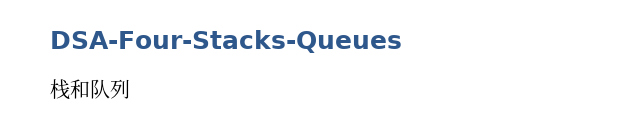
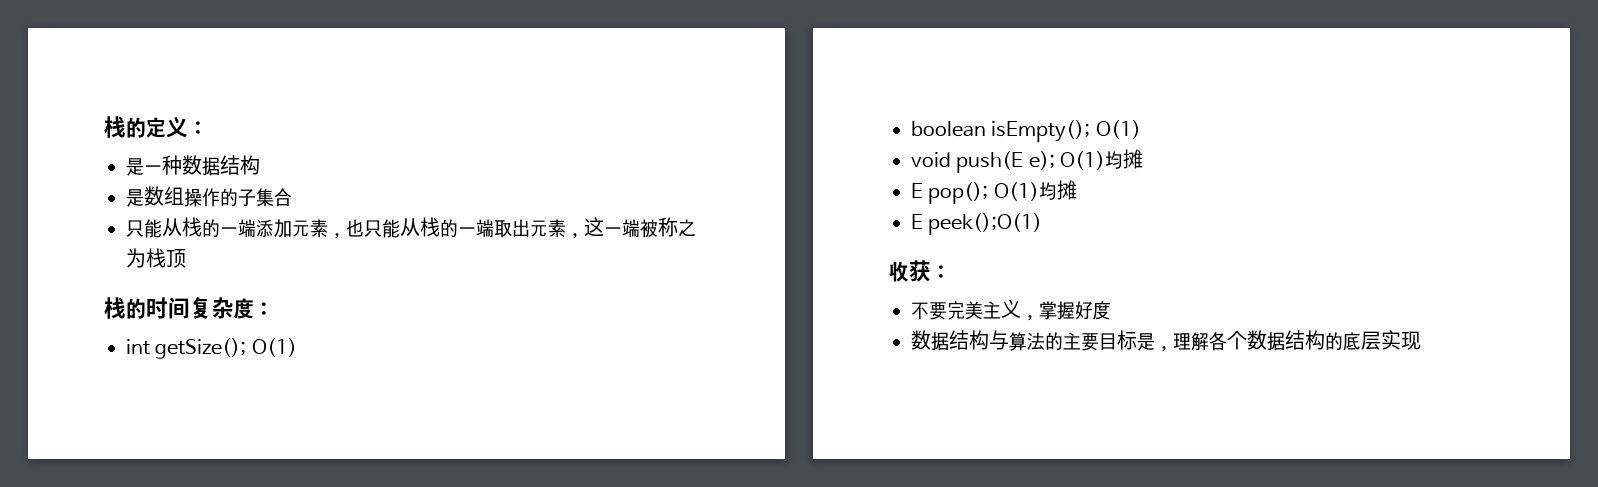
- DSA-Four-Stacks-Queues
- 栈和队列
+ 栈的定义：
+ 是一种数据结构
+ 是数组操作的子集合
+ 只能从栈的一端添加元素，也只能从栈的一端取出元素，这一端被称之为栈顶
+ 栈的时间复杂度：
+ int getSize(); O(1)
+ boolean isEmpty(); O(1)
+ void push(E e); O(1)均摊
+ E pop(); O(1)均摊
+ E peek();O(1)
+ 收获：
+ 不要完美主义，掌握好度
+ 数据结构与算法的主要目标是，理解各个数据结构的底层实现

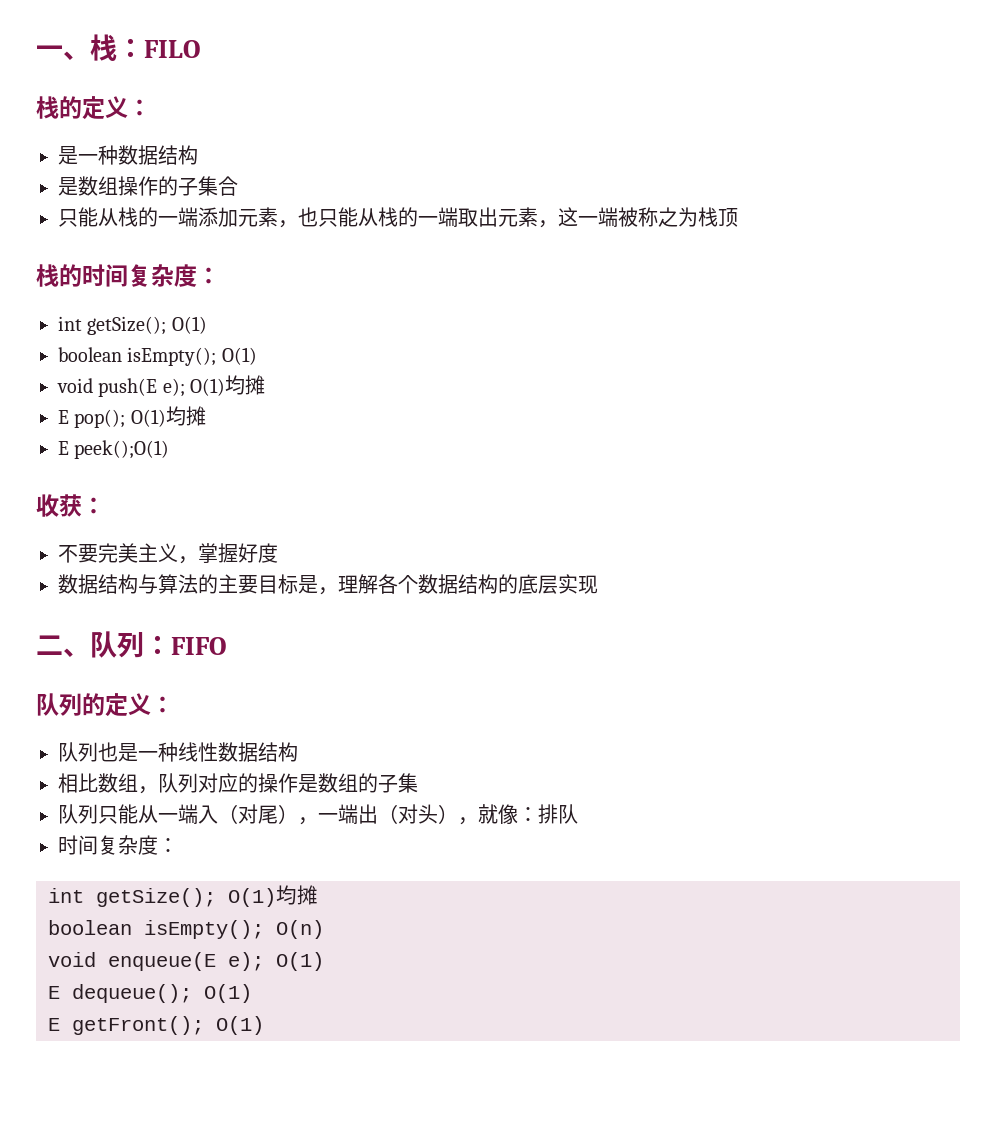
+ 一、栈：FILO
+ 二、队列：FIFO
+ 队列的定义：
+ 队列也是一种线性数据结构
+ 相比数组，队列对应的操作是数组的子集
+ 队列只能从一端入（对尾），一端出（对头），就像：排队
+ 时间复杂度：
+ int getSize(); O(1)均摊
+ boolean isEmpty(); O(n)
+ void enqueue(E e); O(1)
+ E dequeue(); O(1)
+ E getFront(); O(1)

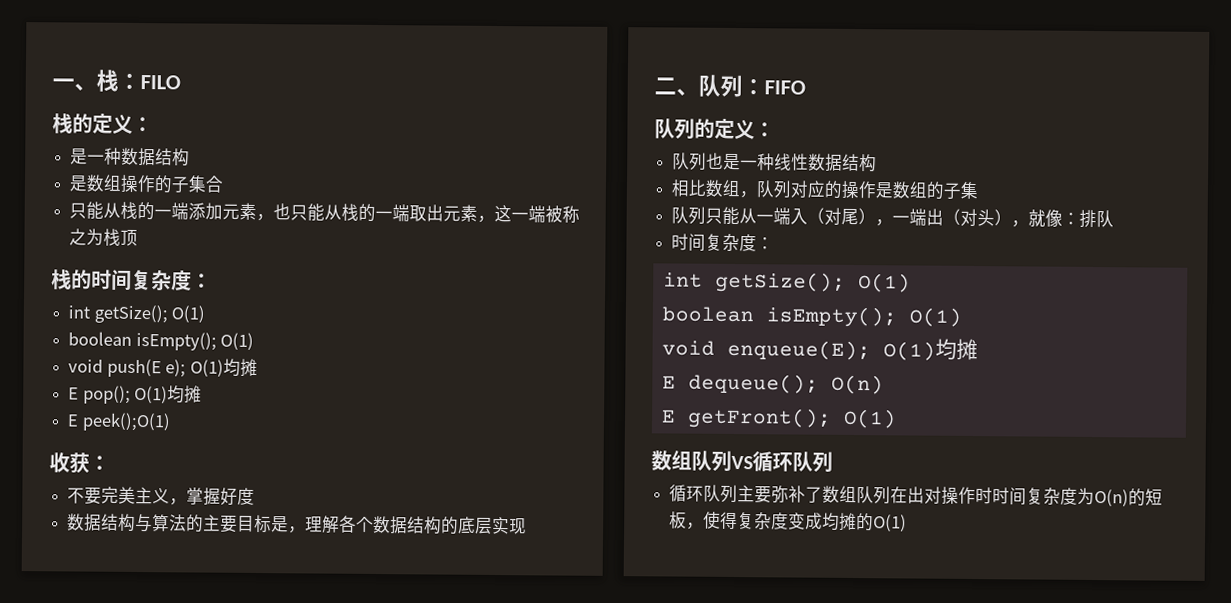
  队列只能从一端入（对尾），一端出（对头），就像：排队
  时间复杂度：
- int getSize(); O(1)均摊
- boolean isEmpty(); O(n)
- void enqueue(E e); O(1)
+ int getSize(); O(1)
+ boolean isEmpty(); O(1)
+ void enqueue(E); O(1)均摊
- E dequeue(); O(1)
+ E dequeue(); O(n)
+ 数组队列VS循环队列
+ 循环队列主要弥补了数组队列在出对操作时时间复杂度为O(n)的短板，使得复杂度变成均摊的O(1)

